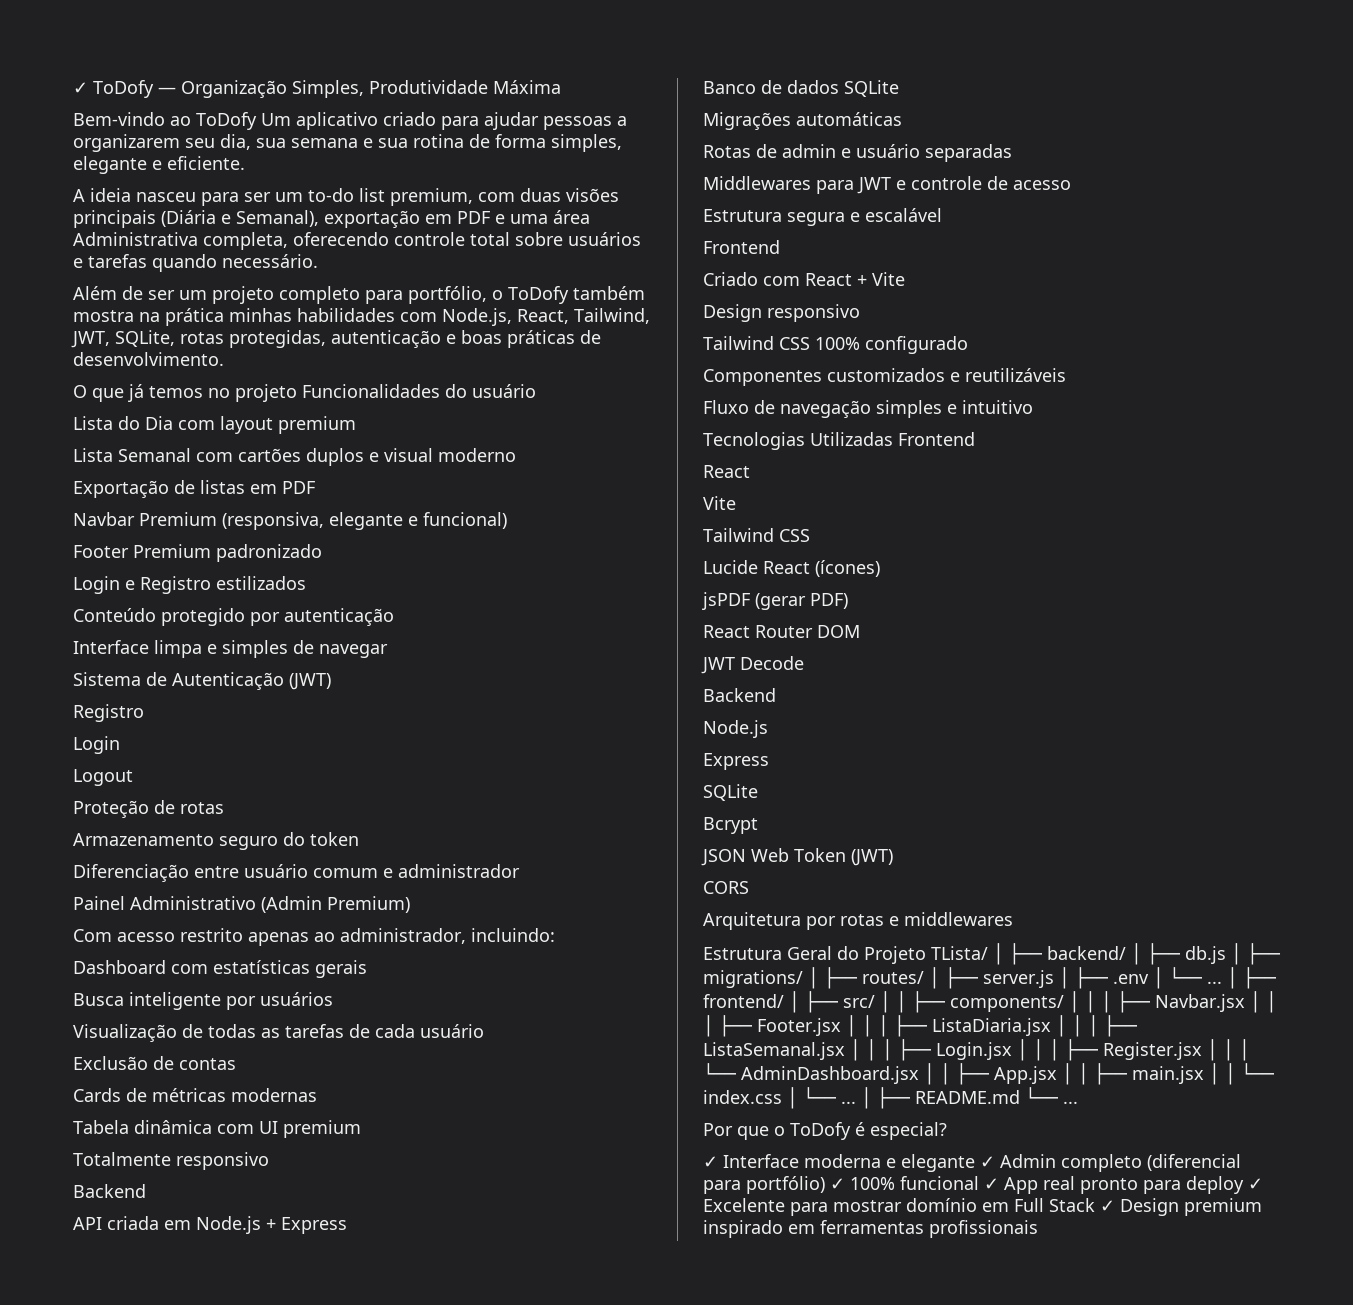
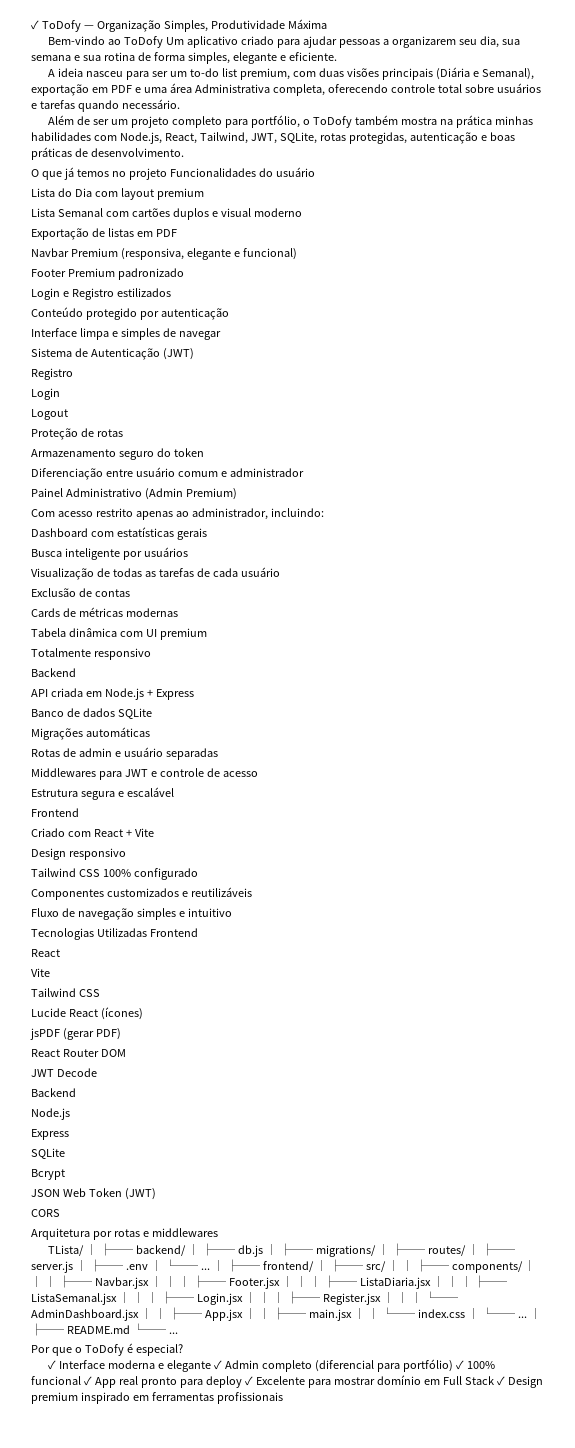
- Estrutura Geral do Projeto TLista/ │ ├── backend/ │ ├── db.js │ ├── migrations/ │ ├── routes/ │ ├── server.js │ ├── .env │ └── ...
+ TLista/ │ ├── backend/ │ ├── db.js │ ├── migrations/ │ ├── routes/ │ ├── server.js │ ├── .env │ └── ...

